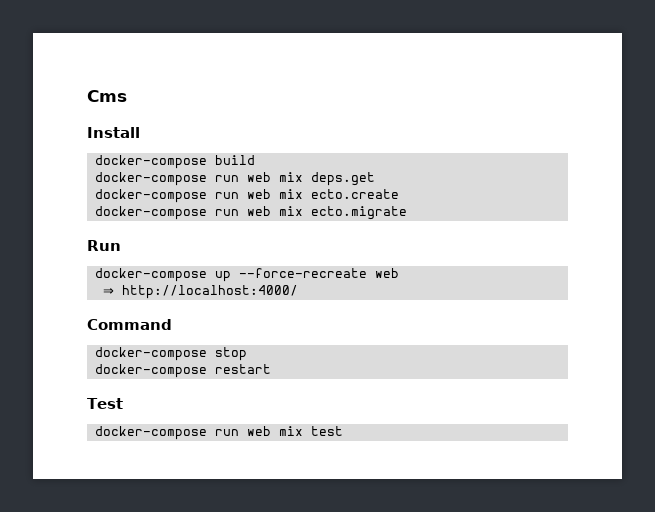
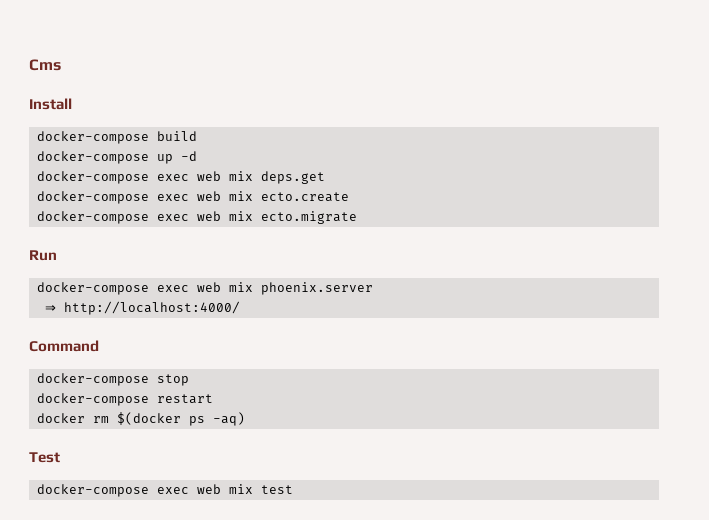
- docker-compose run web mix deps.get
+ docker-compose up -d
+ docker-compose exec web mix deps.get
- docker-compose run web mix ecto.create
+ docker-compose exec web mix ecto.create
- docker-compose run web mix ecto.migrate
+ docker-compose exec web mix ecto.migrate
- docker-compose up --force-recreate web
+ docker-compose exec web mix phoenix.server
+ docker rm $(docker ps -aq)
- docker-compose run web mix test
+ docker-compose exec web mix test

